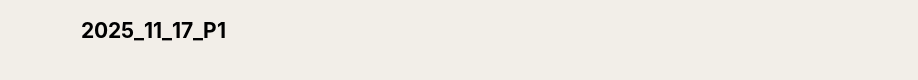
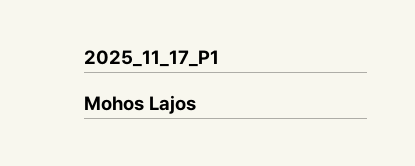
+ Mohos Lajos

